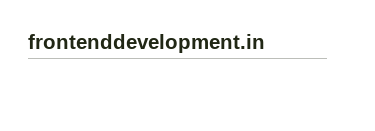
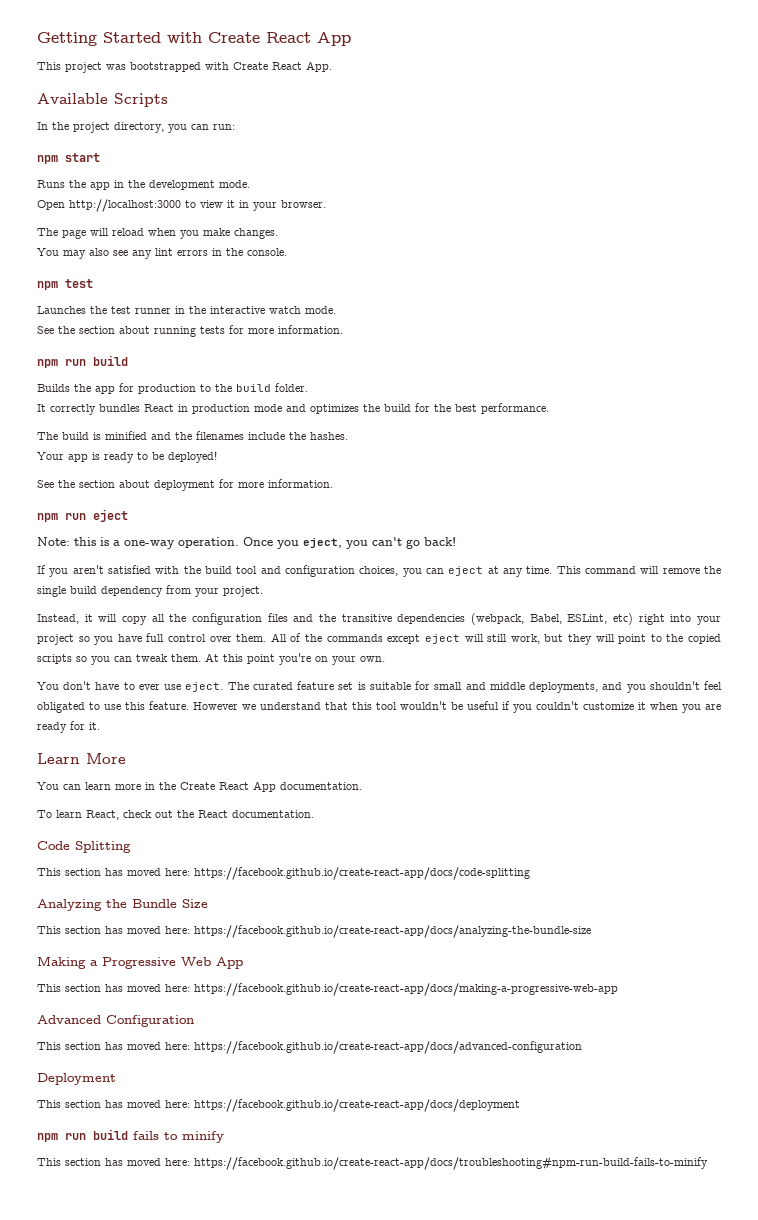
- frontenddevelopment.in
+ Getting Started with Create React App
+ This project was bootstrapped with Create React App.
+ Available Scripts
+ In the project directory, you can run:
+ npm start
+ Runs the app in the development mode.
+ Open http://localhost:3000 to view it in your browser.
+ The page will reload when you make changes.
+ You may also see any lint errors in the console.
+ npm test
+ Launches the test runner in the interactive watch mode.
+ See the section about running tests for more information.
+ npm run build
+ Builds the app for production to the build folder.
+ It correctly bundles React in production mode and optimizes the build for the best performance.
+ The build is minified and the filenames include the hashes.
+ Your app is ready to be deployed!
+ See the section about deployment for more information.
+ npm run eject
+ Note: this is a one-way operation. Once you eject, you can't go back!
+ If you aren't satisfied with the build tool and configuration choices, you can eject at any time. This command will remove the single build dependency from your project.
+ Instead, it will copy all the configuration files and the transitive dependencies (webpack, Babel, ESLint, etc) right into your project so you have full control over them. All of the commands except eject will still work, but they will point to the copied scripts so you can tweak them. At this point you're on your own.
+ You don't have to ever use eject. The curated feature set is suitable for small and middle deployments, and you shouldn't feel obligated to use this feature. However we understand that this tool wouldn't be useful if you couldn't customize it when you are ready for it.
+ Learn More
+ You can learn more in the Create React App documentation.
+ To learn React, check out the React documentation.
+ Code Splitting
+ This section has moved here: https://facebook.github.io/create-react-app/docs/code-splitting
+ Analyzing the Bundle Size
+ This section has moved here: https://facebook.github.io/create-react-app/docs/analyzing-the-bundle-size
+ Making a Progressive Web App
+ This section has moved here: https://facebook.github.io/create-react-app/docs/making-a-progressive-web-app
+ Advanced Configuration
+ This section has moved here: https://facebook.github.io/create-react-app/docs/advanced-configuration
+ Deployment
+ This section has moved here: https://facebook.github.io/create-react-app/docs/deployment
+ npm run build fails to minify
+ This section has moved here: https://facebook.github.io/create-react-app/docs/troubleshooting#npm-run-build-fails-to-minify

